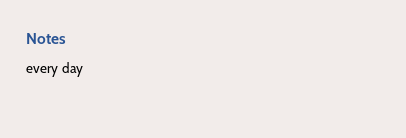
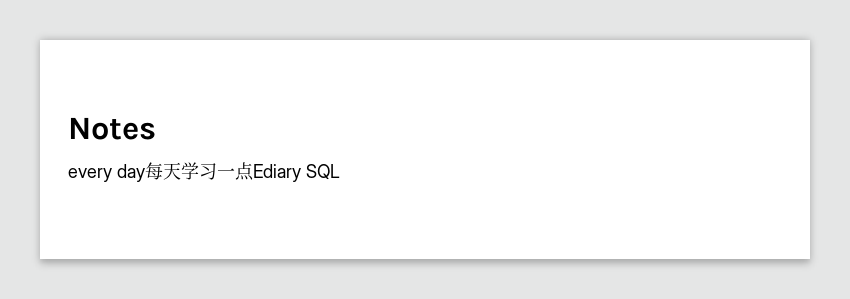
- every day
+ every day每天学习一点Ediary SQL

